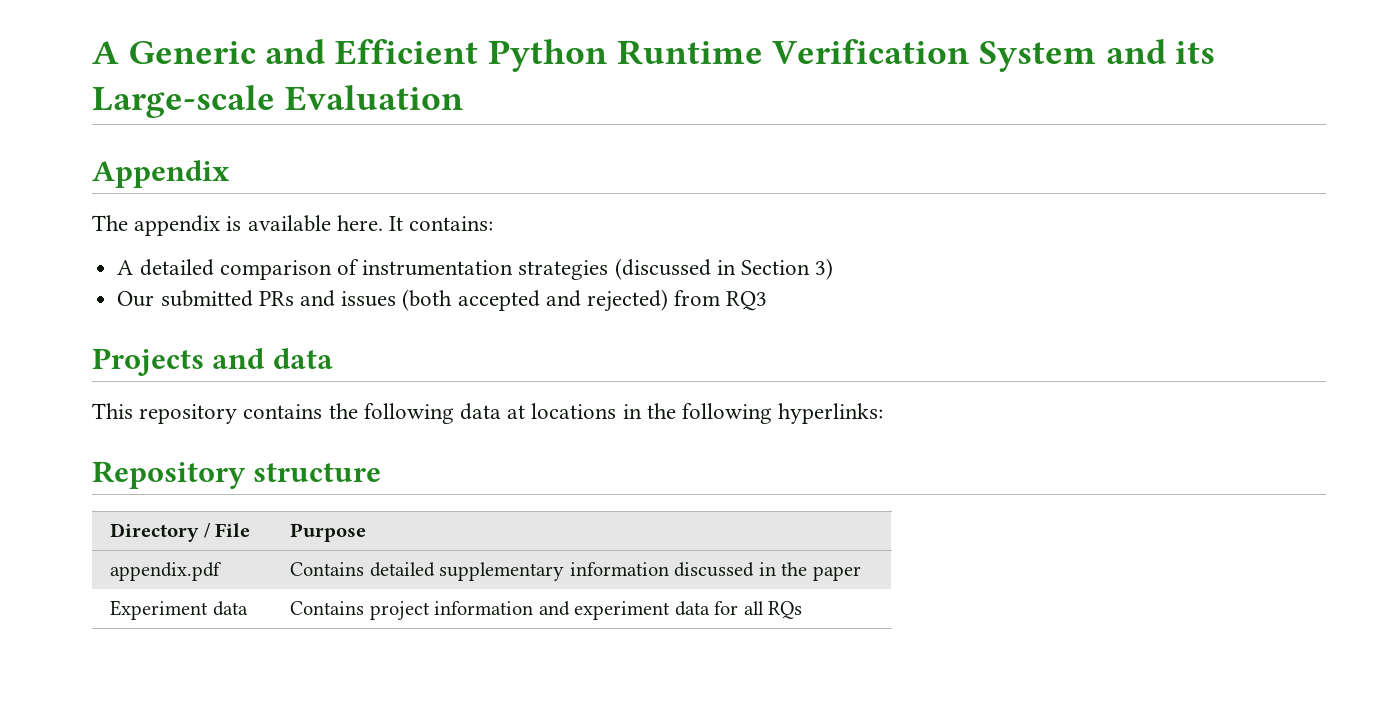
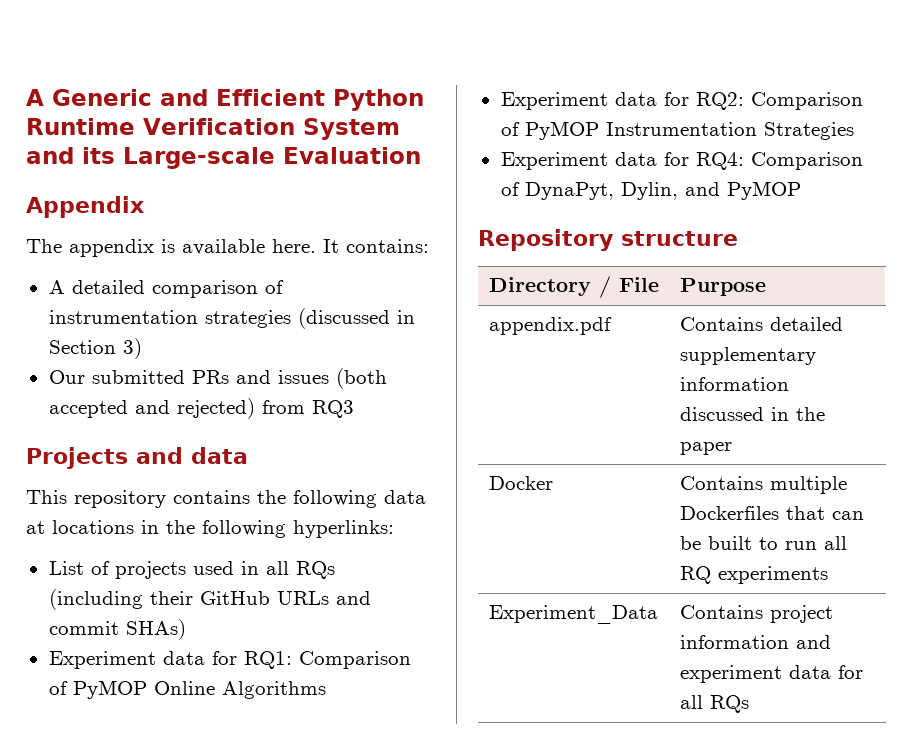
+ List of projects used in all RQs (including their GitHub URLs and commit SHAs)
+ Experiment data for RQ1: Comparison of PyMOP Online Algorithms
+ Experiment data for RQ2: Comparison of PyMOP Instrumentation Strategies
+ Experiment data for RQ4: Comparison of DynaPyt, Dylin, and PyMOP
- Experiment data | Contains project information and experiment data for all RQs
+ Docker | Contains multiple Dockerfiles that can be built to run all RQ experiments
+ Experiment_Data | Contains project information and experiment data for all RQs

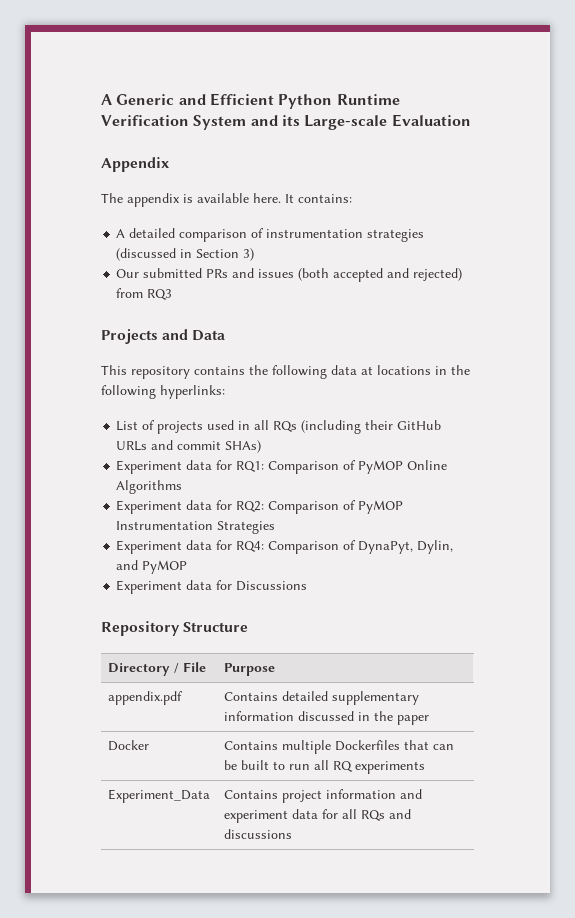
- Projects and data
+ Projects and Data
+ Experiment data for Discussions
- Repository structure
+ Repository Structure
- Experiment_Data | Contains project information and experiment data for all RQs
+ Experiment_Data | Contains project information and experiment data for all RQs and discussions

